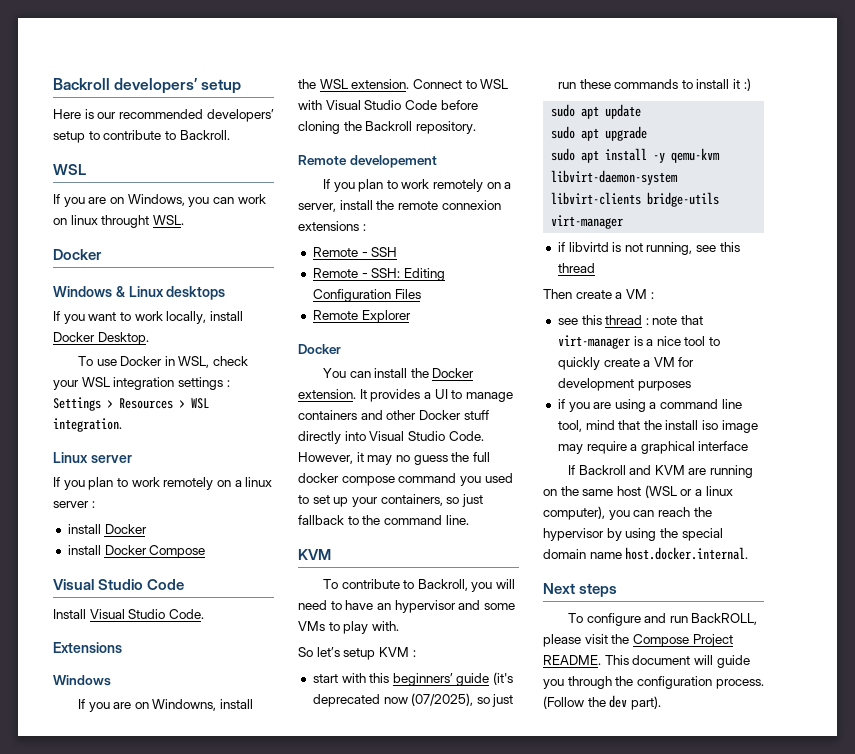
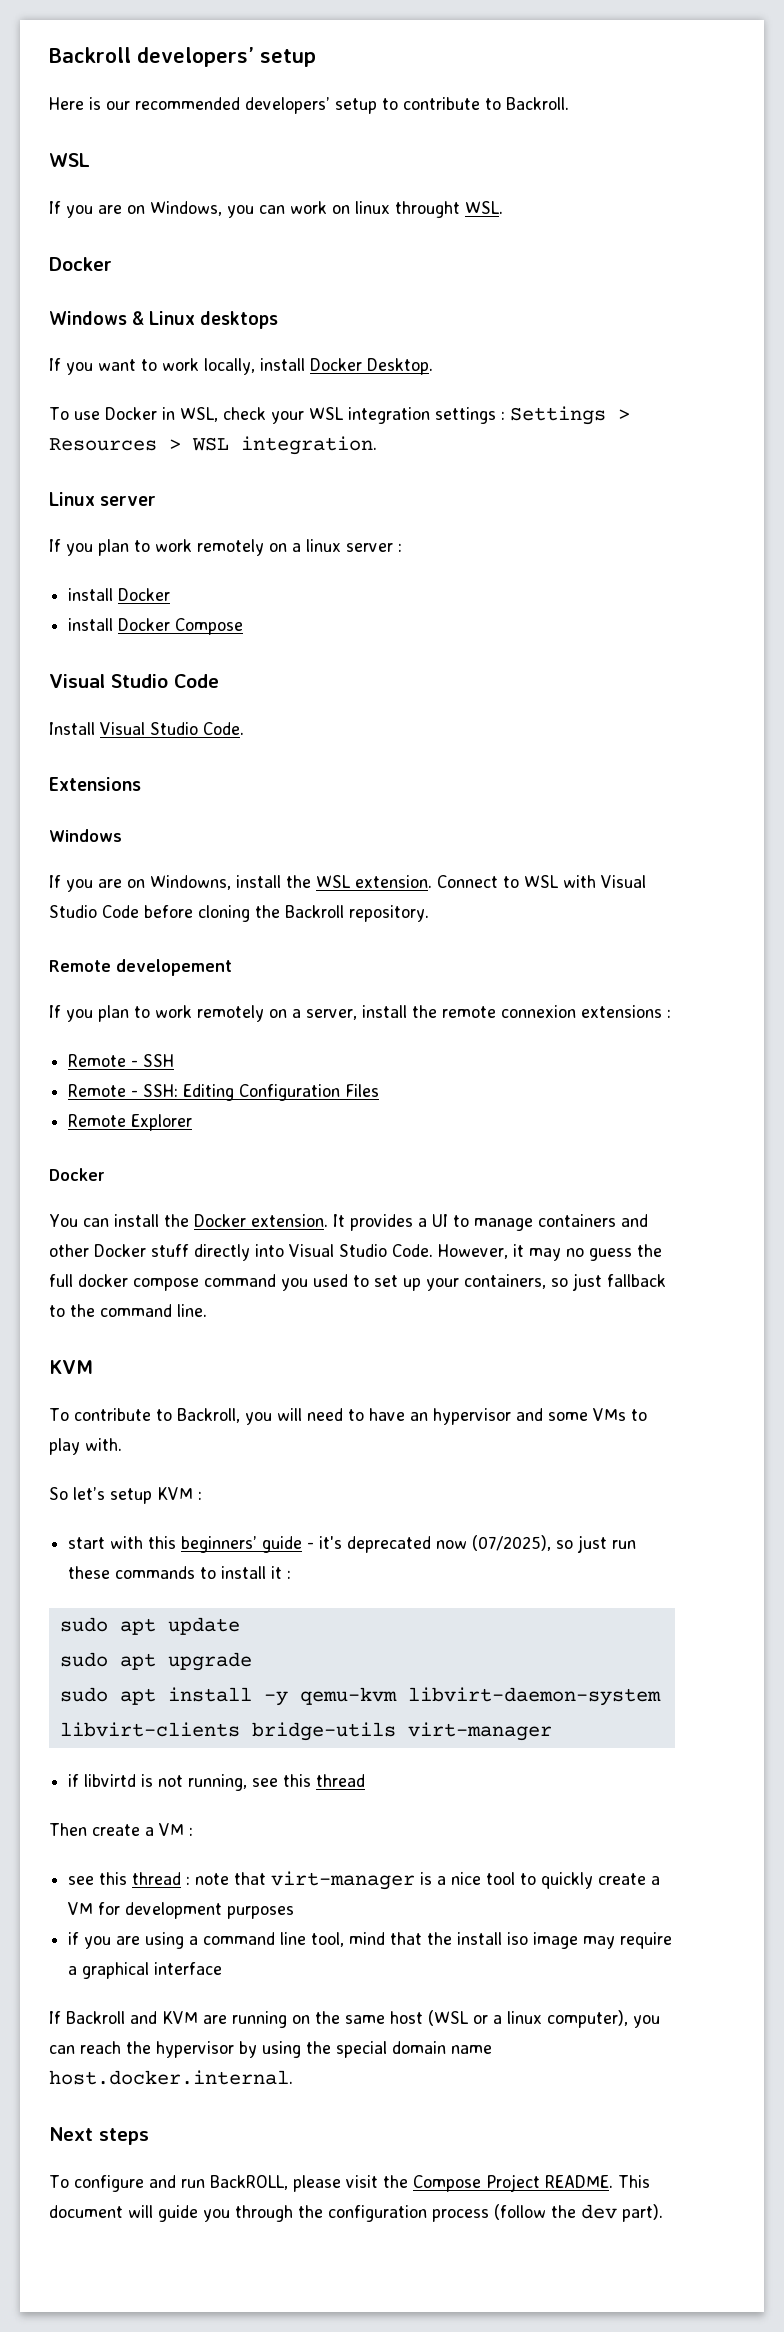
- start with this beginners’ guide (it's deprecated now (07/2025), so just run these commands to install it :)
+ start with this beginners’ guide - it's deprecated now (07/2025), so just run these commands to install it :
- This document will guide you through the configuration process. (Follow the dev part).
+ This document will guide you through the configuration process (follow the dev part).

